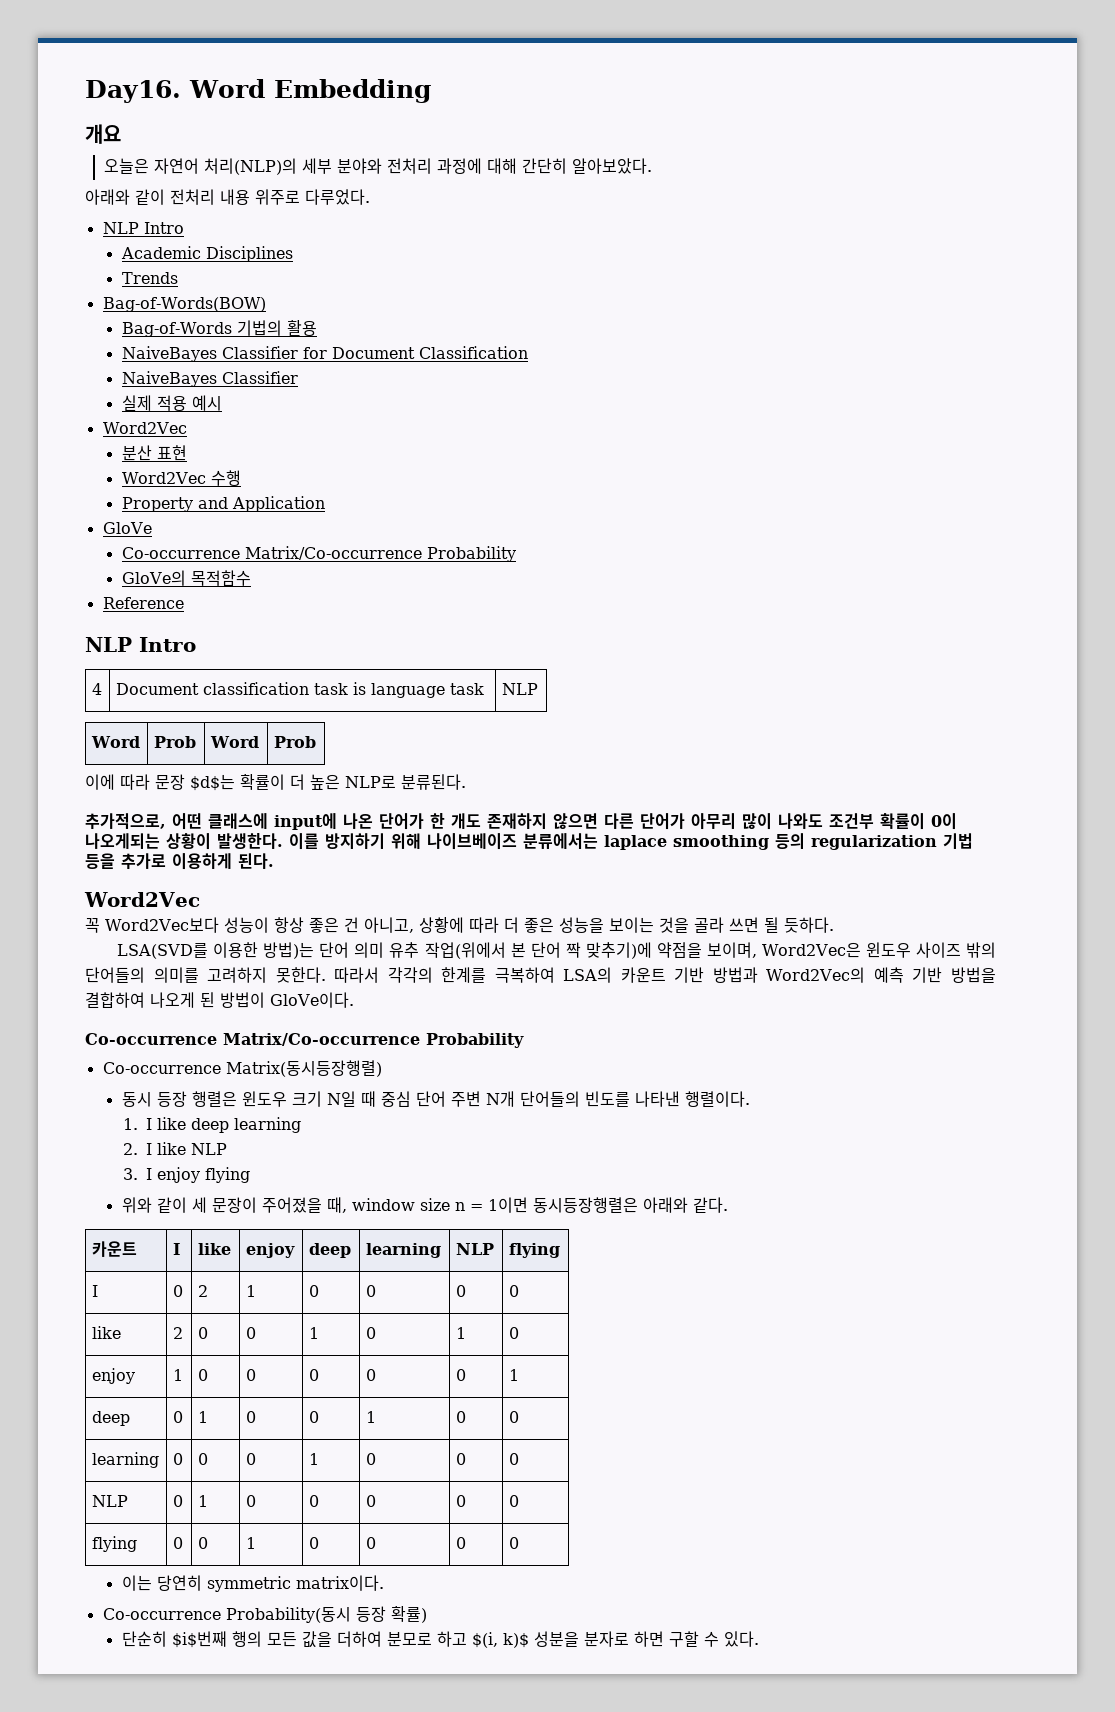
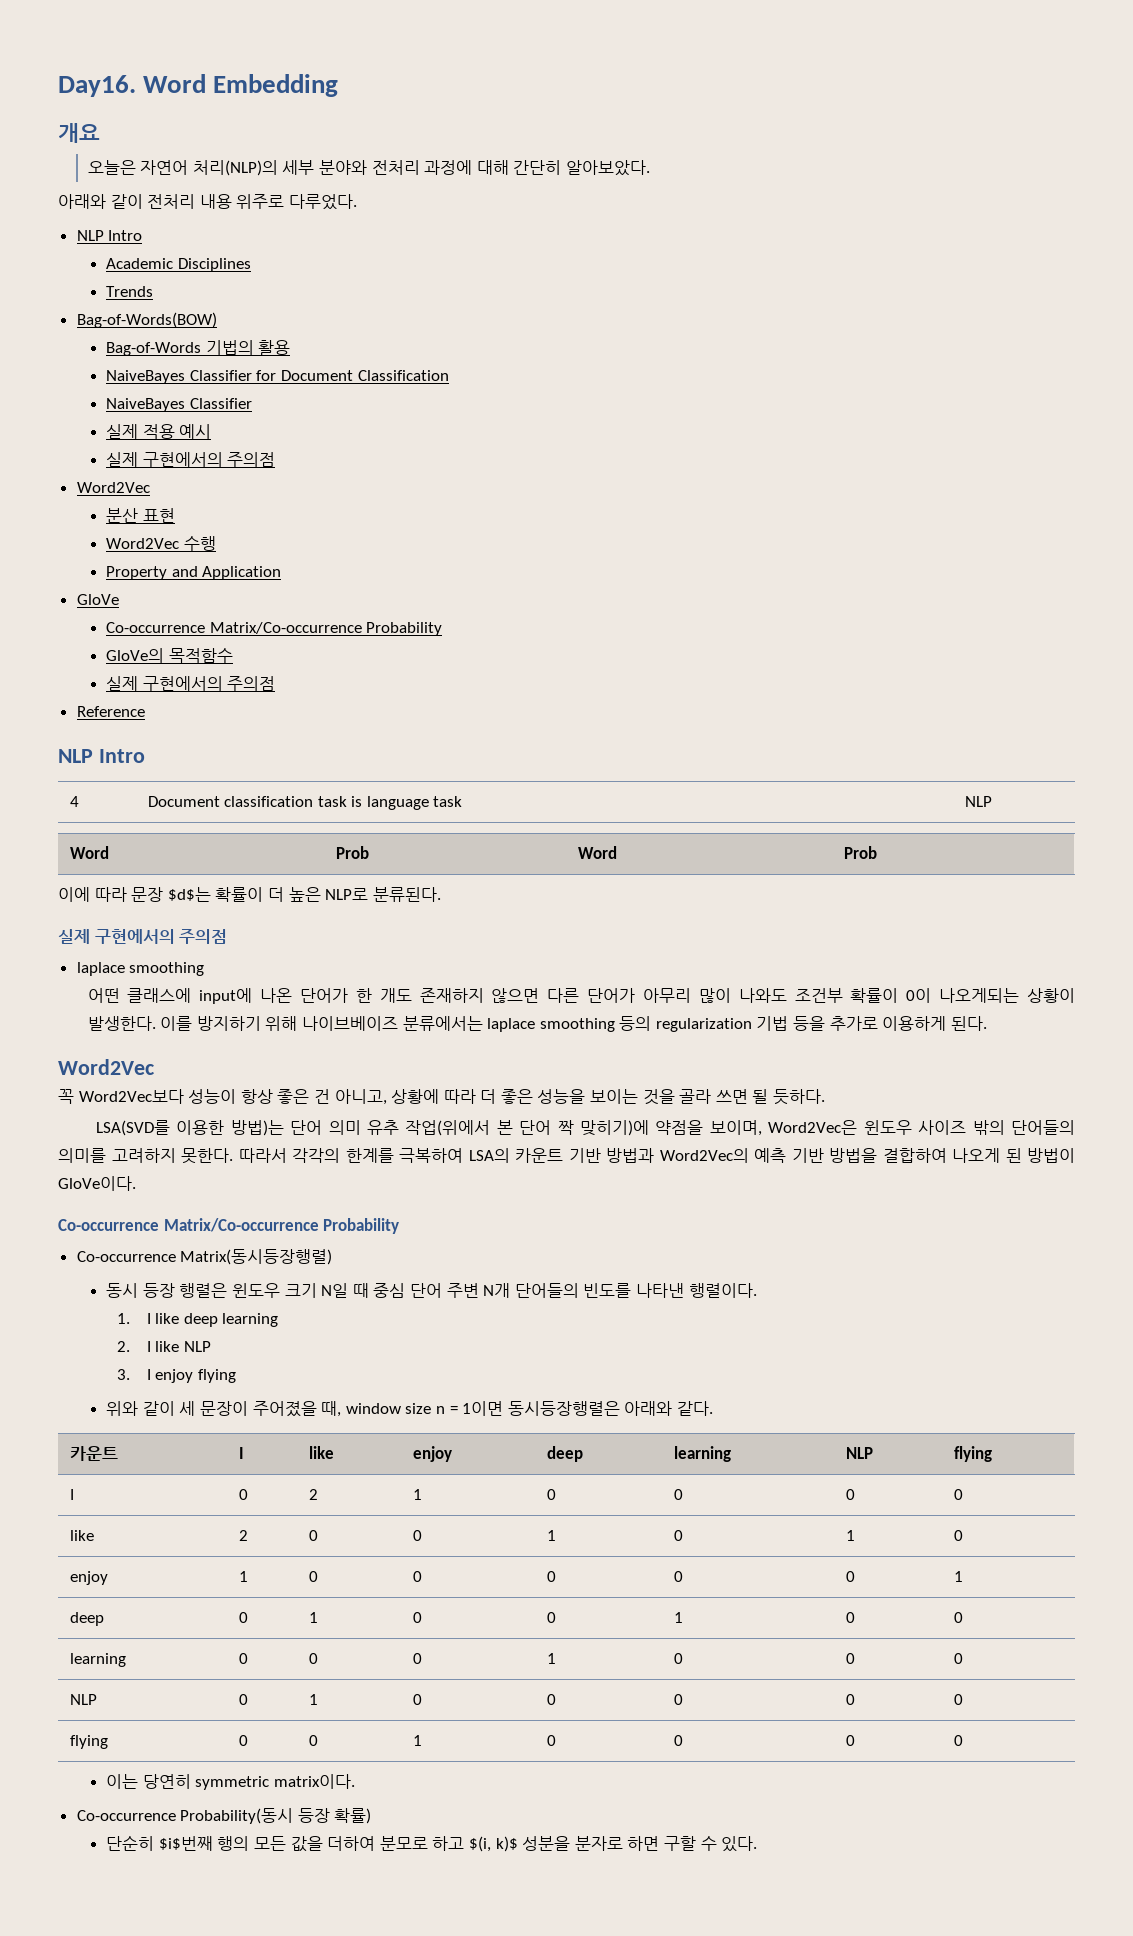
  실제 적용 예시
+ 실제 구현에서의 주의점
  GloVe의 목적함수
+ 실제 구현에서의 주의점
  이에 따라 문장 $d$는 확률이 더 높은 NLP로 분류된다.
- 추가적으로, 어떤 클래스에 input에 나온 단어가 한 개도 존재하지 않으면 다른 단어가 아무리 많이 나와도 조건부 확률이 0이 나오게되는 상황이 발생한다.
+ 실제 구현에서의 주의점
+ laplace smoothing
+ 어떤 클래스에 input에 나온 단어가 한 개도 존재하지 않으면 다른 단어가 아무리 많이 나와도 조건부 확률이 0이 나오게되는 상황이 발생한다.
- LSA(SVD를 이용한 방법)는 단어 의미 유추 작업(위에서 본 단어 짝 맞추기)에 약점을 보이며, Word2Vec은 윈도우 사이즈 밖의 단어들의 의미를 고려하지 못한다.
+ LSA(SVD를 이용한 방법)는 단어 의미 유추 작업(위에서 본 단어 짝 맞히기)에 약점을 보이며, Word2Vec은 윈도우 사이즈 밖의 단어들의 의미를 고려하지 못한다.

